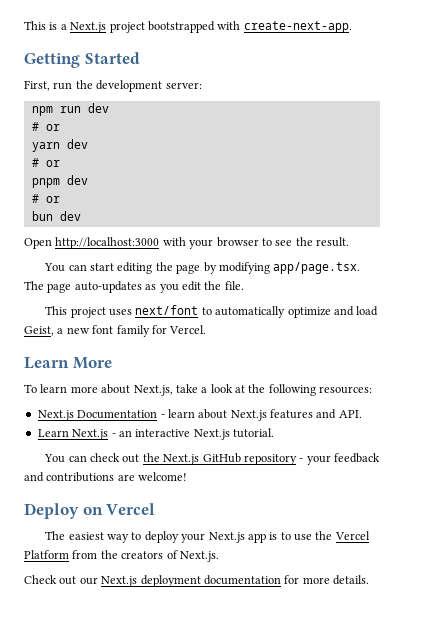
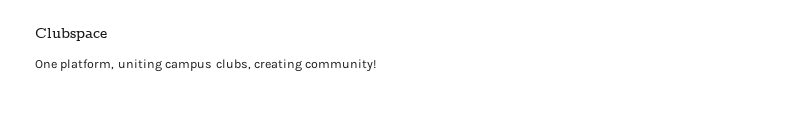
- This is a Next.js project bootstrapped with create-next-app.
- Getting Started
- First, run the development server:
- npm run dev
- # or
- yarn dev
- # or
- pnpm dev
- # or
- bun dev
- Open http://localhost:3000 with your browser to see the result.
- You can start editing the page by modifying app/page.tsx. The page auto-updates as you edit the file.
- This project uses next/font to automatically optimize and load Geist, a new font family for Vercel.
- Learn More
- To learn more about Next.js, take a look at the following resources:
- Next.js Documentation - learn about Next.js features and API.
- Learn Next.js - an interactive Next.js tutorial.
- You can check out the Next.js GitHub repository - your feedback and contributions are welcome!
- Deploy on Vercel
- The easiest way to deploy your Next.js app is to use the Vercel Platform from the creators of Next.js.
- Check out our Next.js deployment documentation for more details.
+ Clubspace
+ One platform, uniting campus clubs, creating community!

